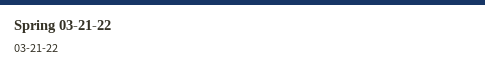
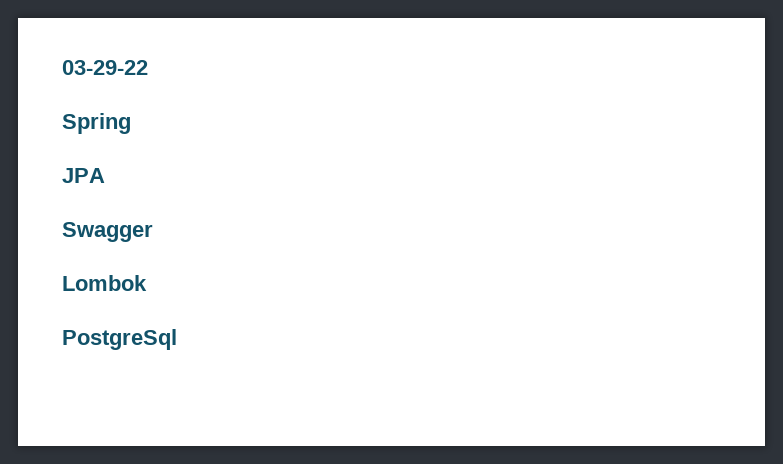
+ 03-29-22
- Spring 03-21-22
- 03-21-22
+ Spring
+ JPA
+ Swagger
+ Lombok
+ PostgreSql

